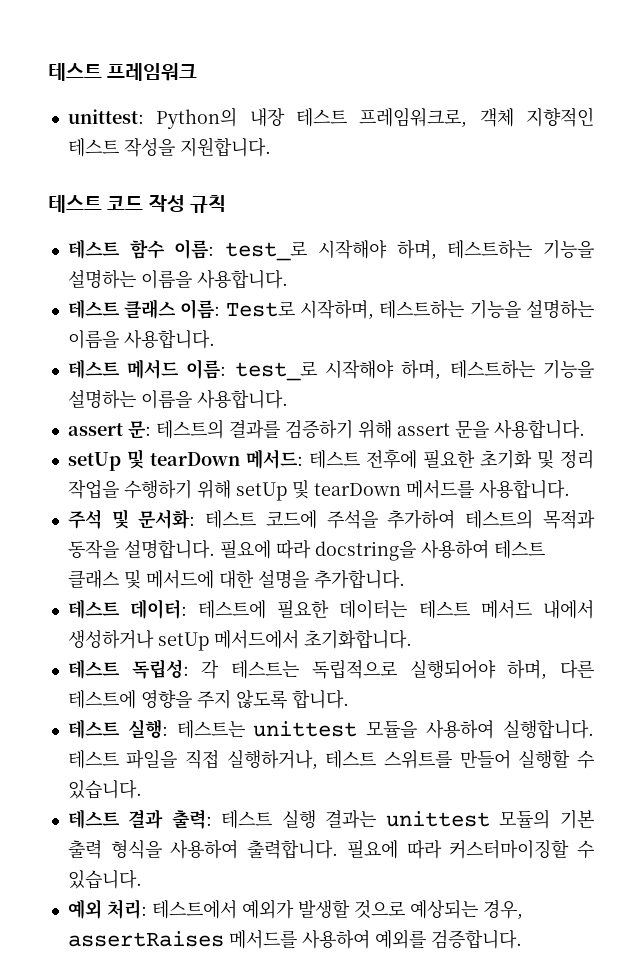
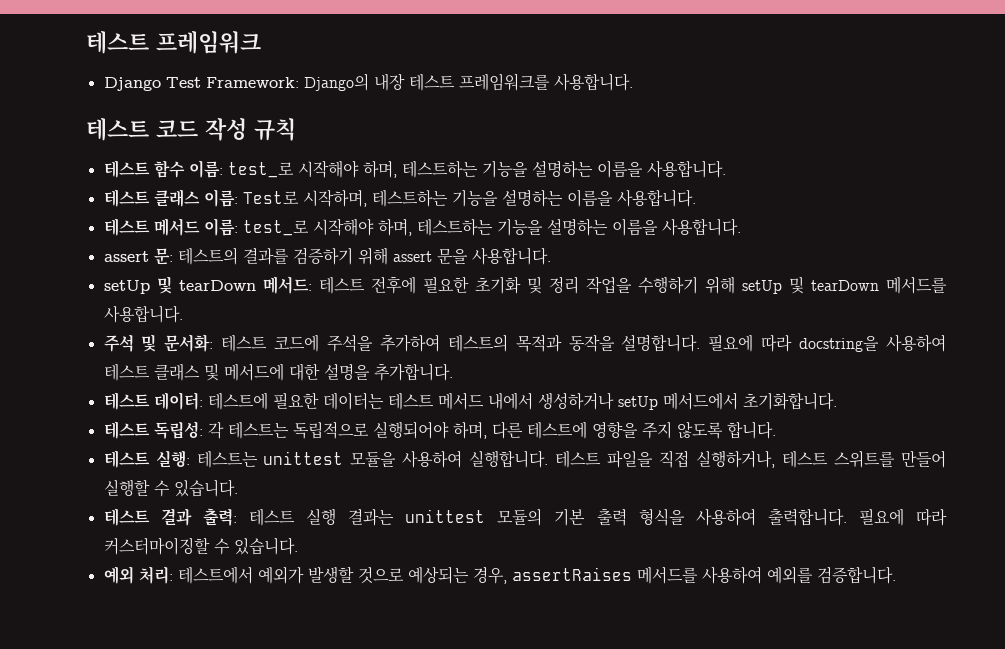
- unittest: Python의 내장 테스트 프레임워크로, 객체 지향적인 테스트 작성을 지원합니다.
+ Django Test Framework: Django의 내장 테스트 프레임워크를 사용합니다.

